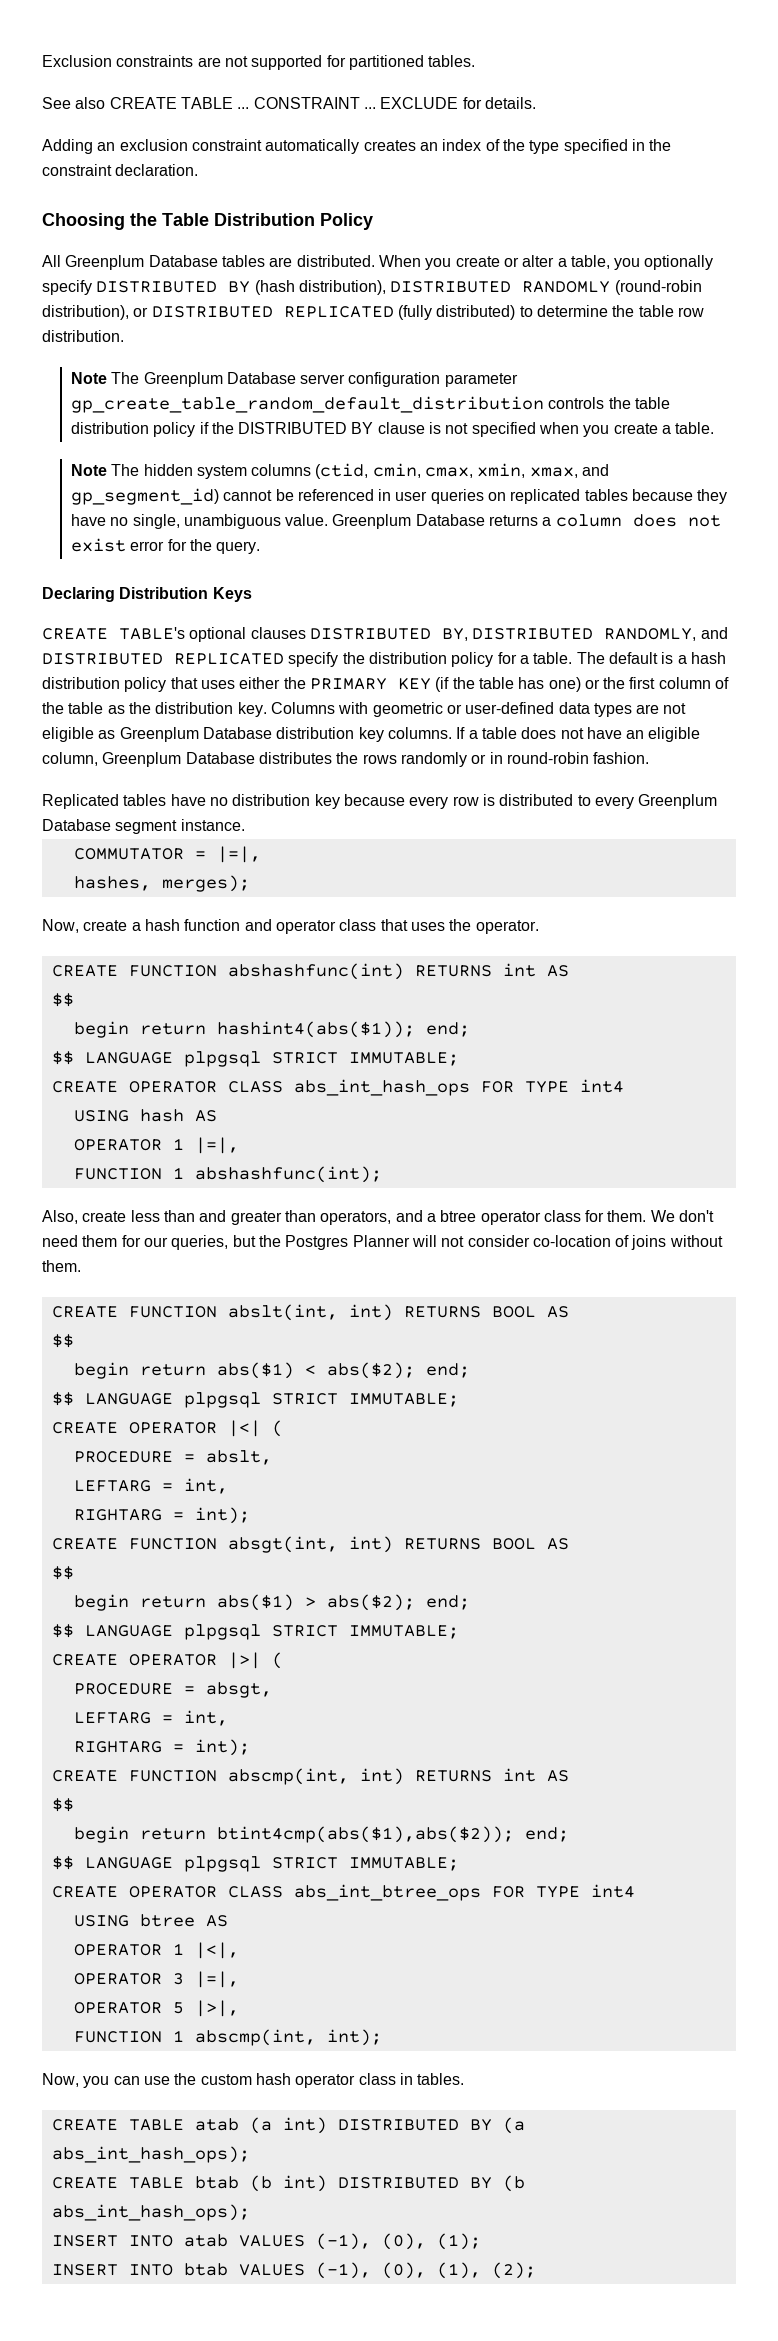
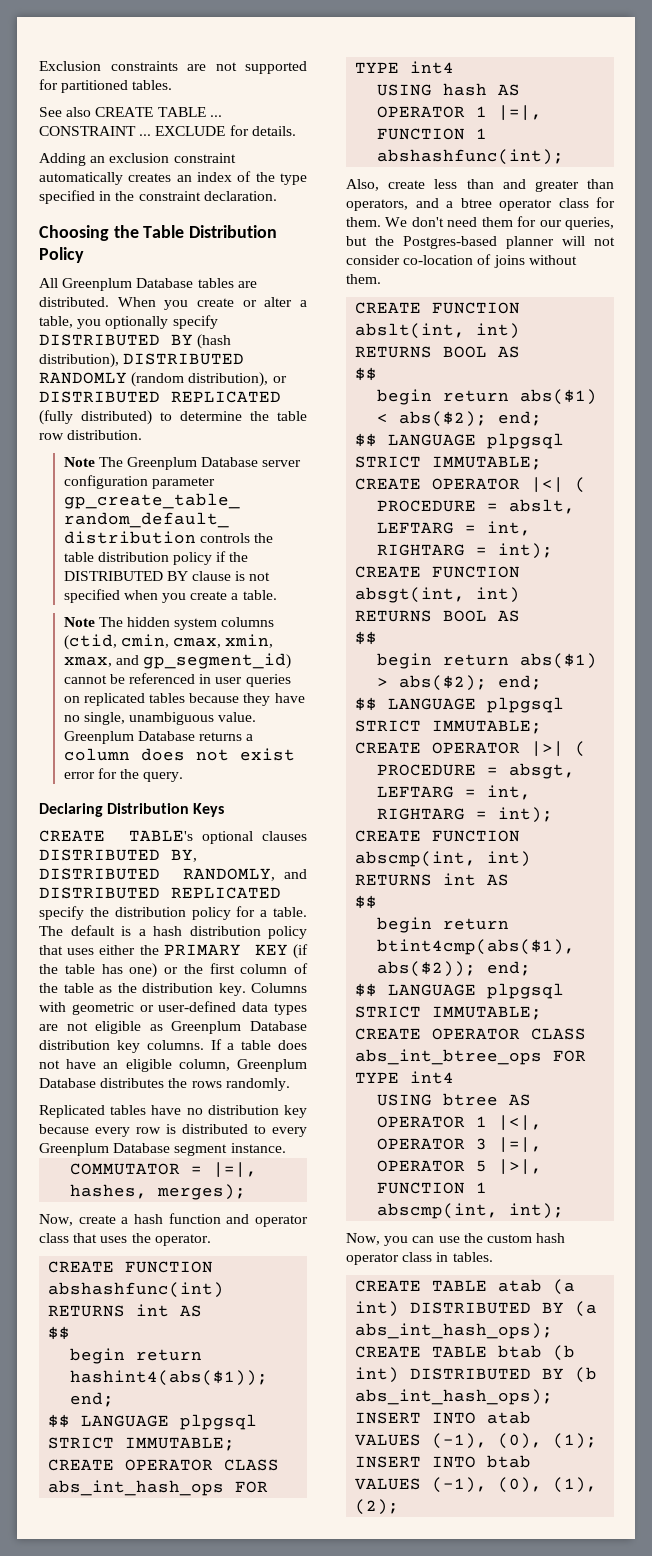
- When you create or alter a table, you optionally specify DISTRIBUTED BY (hash distribution), DISTRIBUTED RANDOMLY (round-robin distribution), or DISTRIBUTED REPLICATED (fully distributed) to determine the table row distribution.
+ When you create or alter a table, you optionally specify DISTRIBUTED BY (hash distribution), DISTRIBUTED RANDOMLY (random distribution), or DISTRIBUTED REPLICATED (fully distributed) to determine the table row distribution.
- If a table does not have an eligible column, Greenplum Database distributes the rows randomly or in round-robin fashion.
+ If a table does not have an eligible column, Greenplum Database distributes the rows randomly.
- We don't need them for our queries, but the Postgres Planner will not consider co-location of joins without them.
+ We don't need them for our queries, but the Postgres-based planner will not consider co-location of joins without them.

